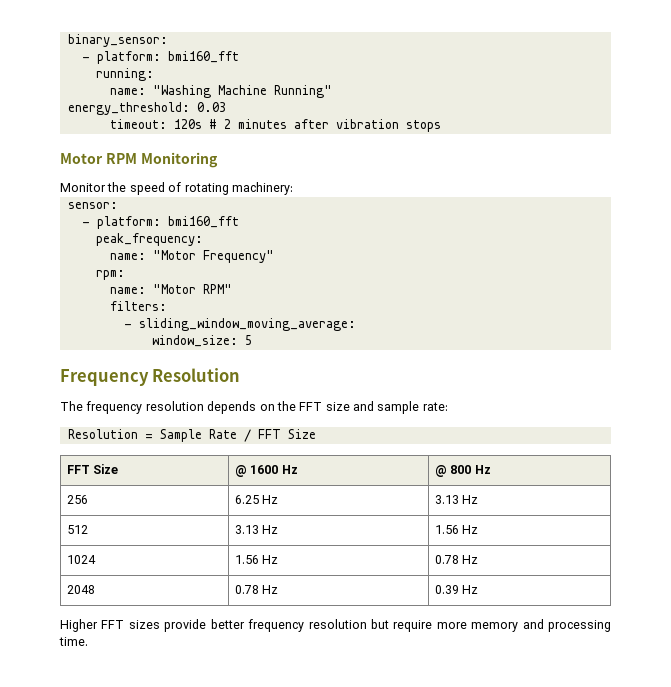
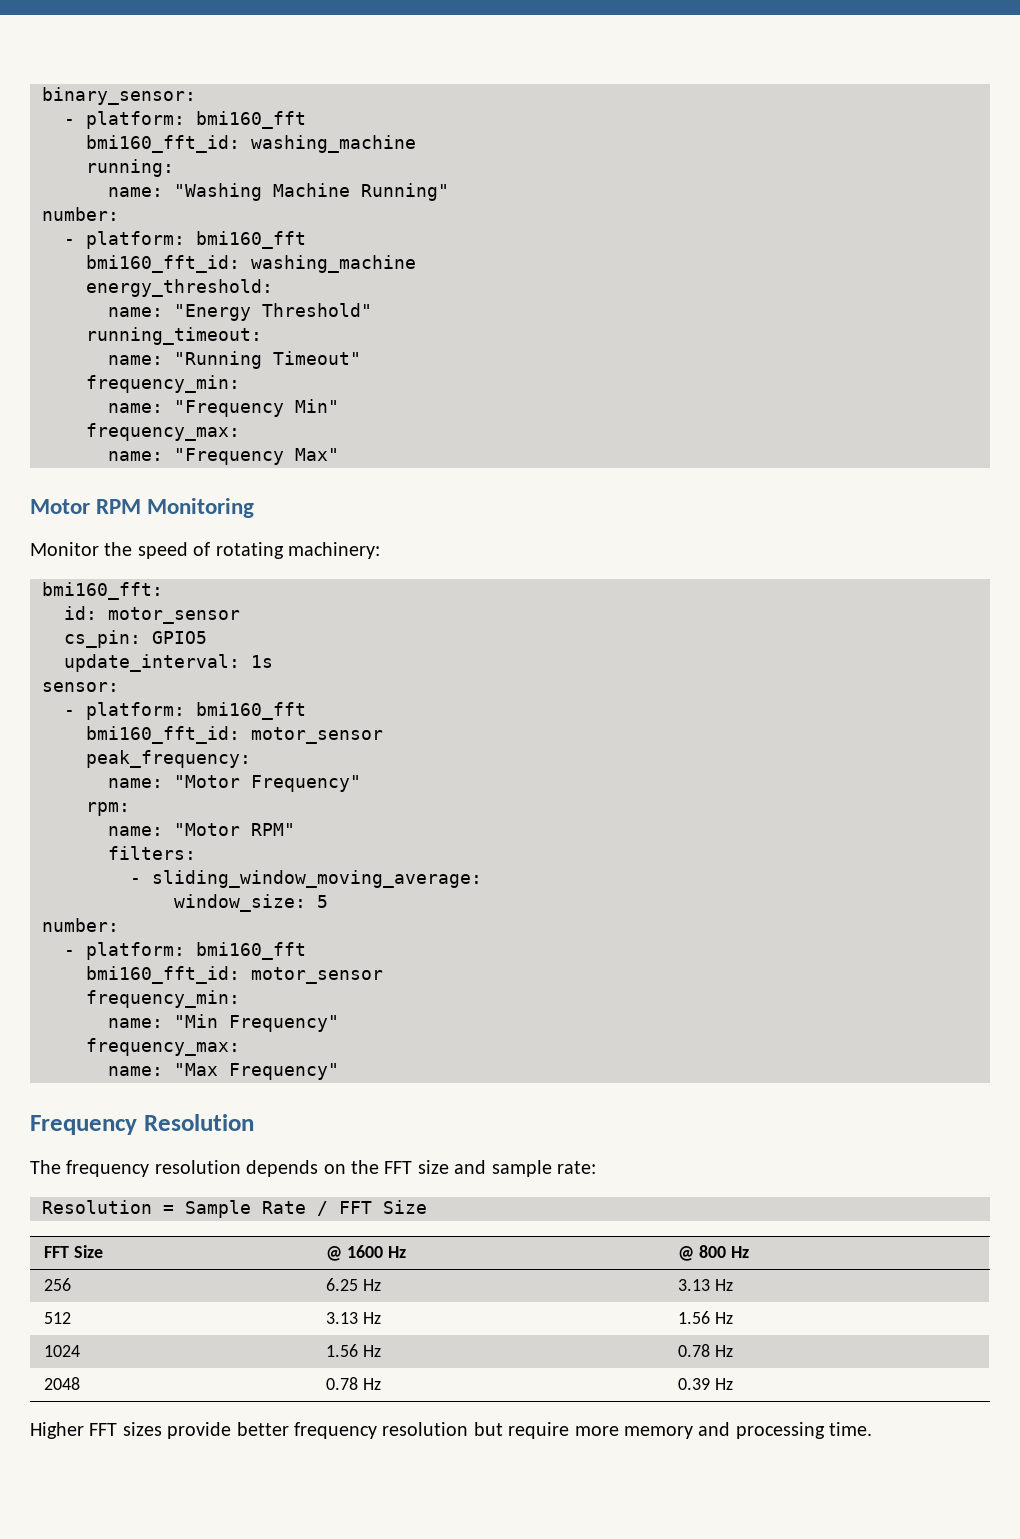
  binary_sensor:
  - platform: bmi160_fft
+ bmi160_fft_id: washing_machine
  name: "Washing Machine Running"
- energy_threshold: 0.03
- timeout: 120s # 2 minutes after vibration stops
+ number:
+ - platform: bmi160_fft
+ bmi160_fft_id: washing_machine
+ energy_threshold:
+ name: "Energy Threshold"
+ running_timeout:
+ name: "Running Timeout"
+ frequency_min:
+ name: "Frequency Min"
+ frequency_max:
+ name: "Frequency Max"
+ bmi160_fft:
+ id: motor_sensor
+ cs_pin: GPIO5
+ update_interval: 1s
  sensor:
  - platform: bmi160_fft
+ bmi160_fft_id: motor_sensor
  window_size: 5
+ number:
+ - platform: bmi160_fft
+ bmi160_fft_id: motor_sensor
+ frequency_min:
+ name: "Min Frequency"
+ frequency_max:
+ name: "Max Frequency"

